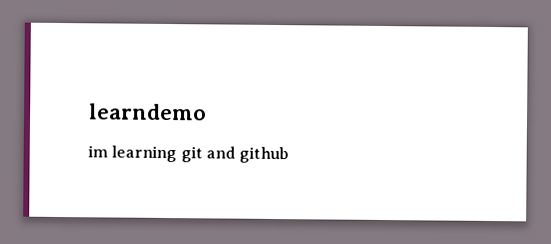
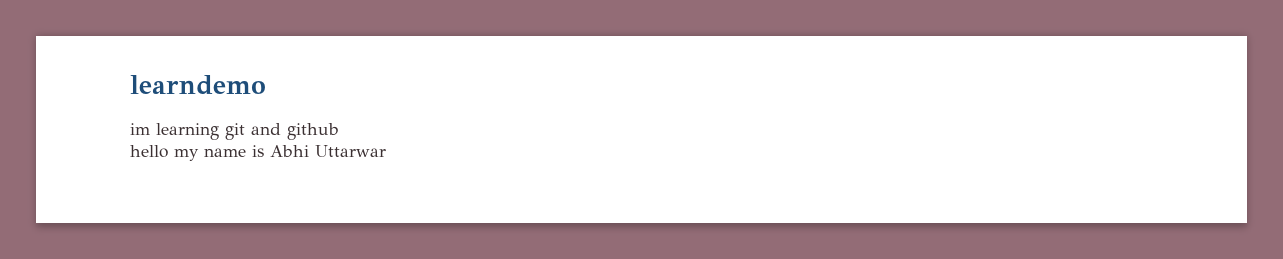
+ hello my name is Abhi Uttarwar

